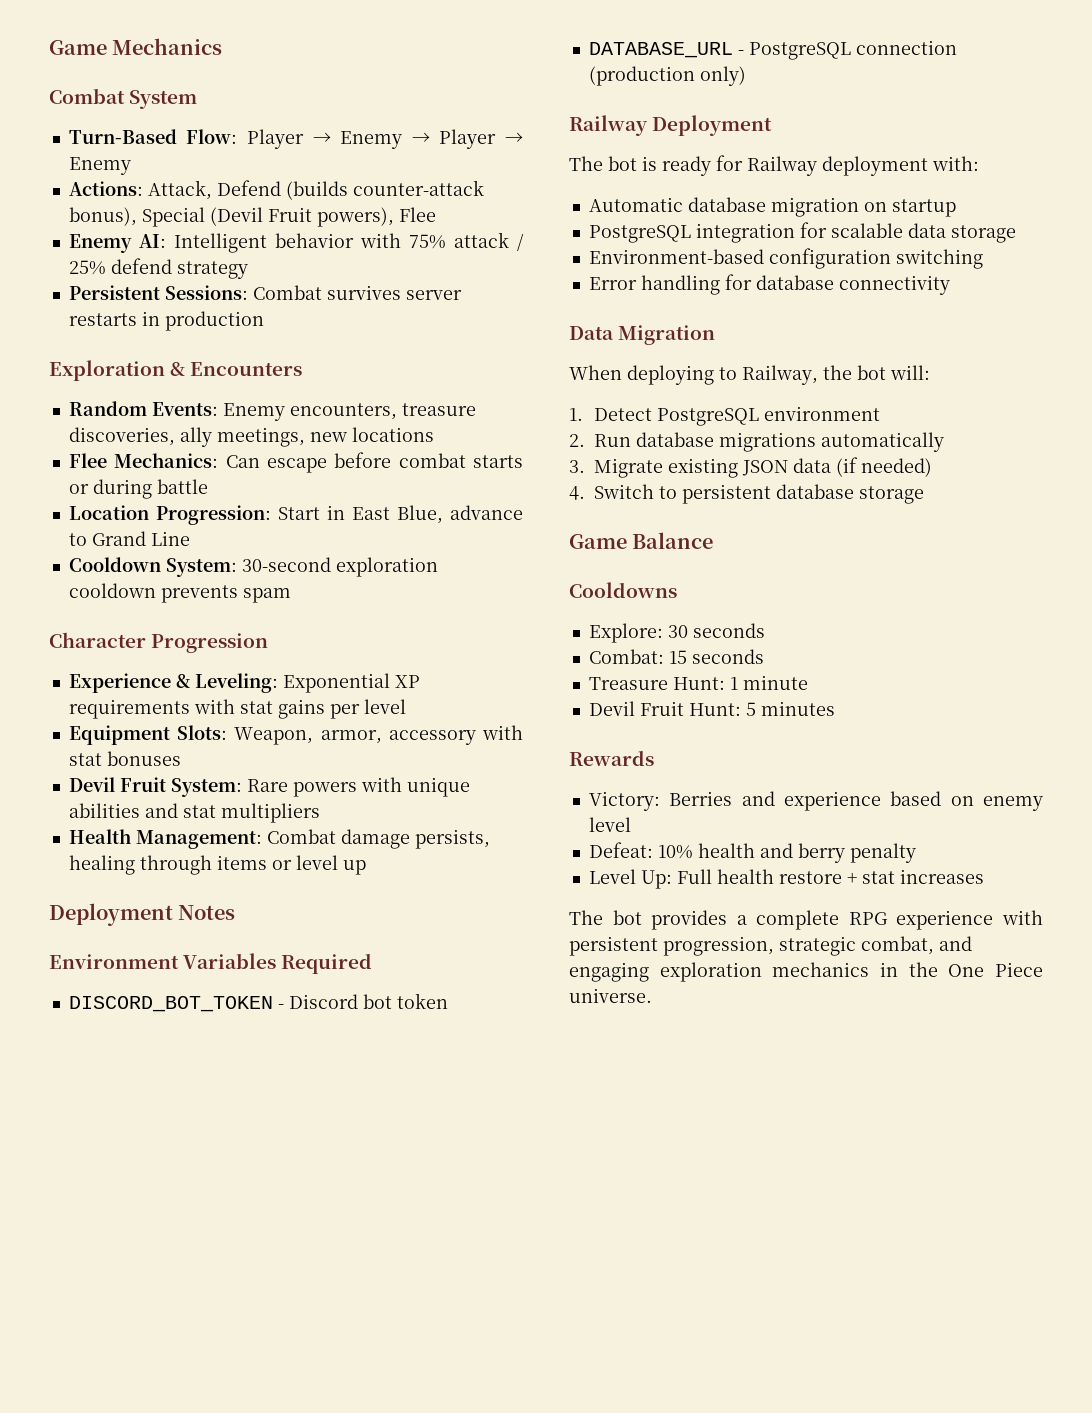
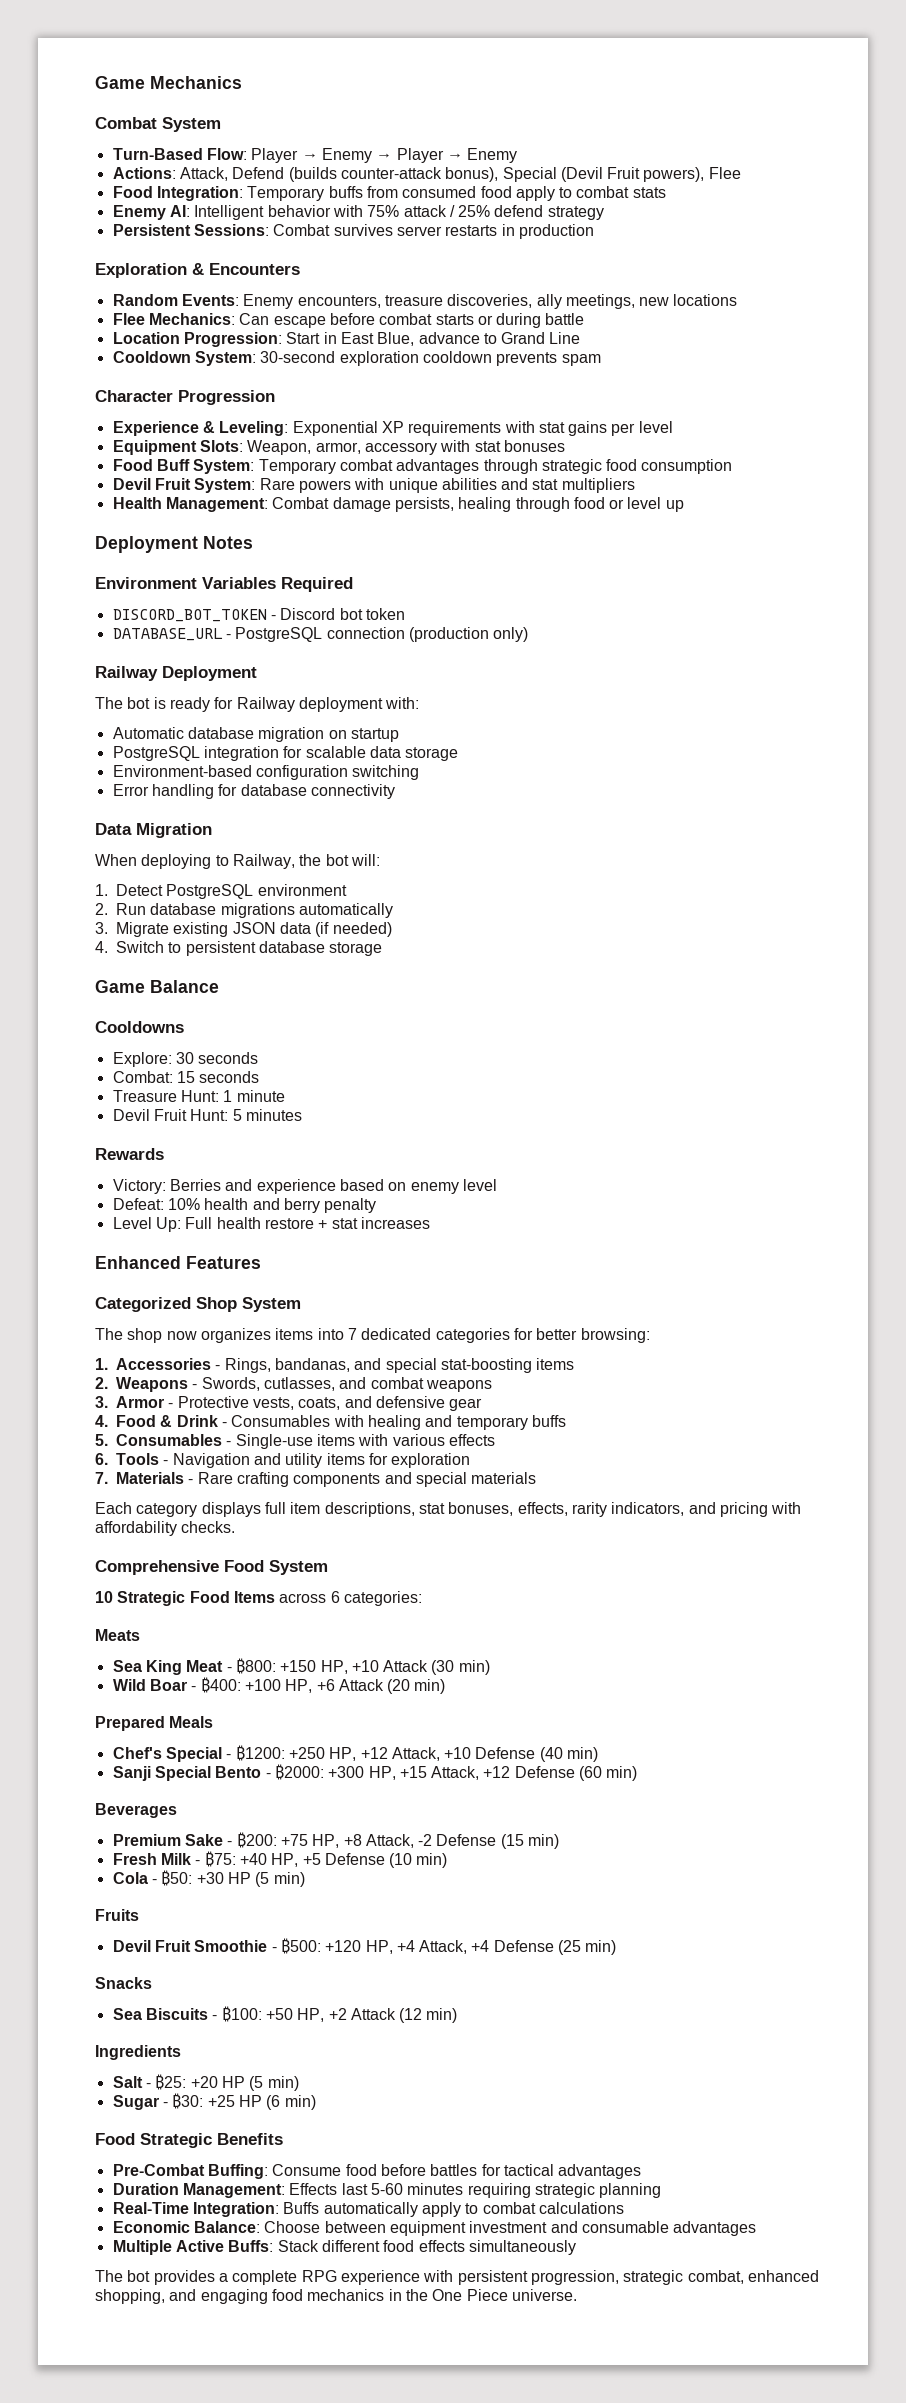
+ Food Integration: Temporary buffs from consumed food apply to combat stats
+ Food Buff System: Temporary combat advantages through strategic food consumption
- Health Management: Combat damage persists, healing through items or level up
+ Health Management: Combat damage persists, healing through food or level up
+ Enhanced Features
+ Categorized Shop System
+ The shop now organizes items into 7 dedicated categories for better browsing:
+ 1. Accessories - Rings, bandanas, and special stat-boosting items
+ 2. Weapons - Swords, cutlasses, and combat weapons
+ 3. Armor - Protective vests, coats, and defensive gear
+ 4. Food & Drink - Consumables with healing and temporary buffs
+ 5. Consumables - Single-use items with various effects
+ 6. Tools - Navigation and utility items for exploration
+ 7. Materials - Rare crafting components and special materials
+ Each category displays full item descriptions, stat bonuses, effects, rarity indicators, and pricing with affordability checks.
+ Comprehensive Food System
+ 10 Strategic Food Items across 6 categories:
+ Meats
+ Sea King Meat - ₿800: +150 HP, +10 Attack (30 min)
+ Wild Boar - ₿400: +100 HP, +6 Attack (20 min)
+ Prepared Meals
+ Chef's Special - ₿1200: +250 HP, +12 Attack, +10 Defense (40 min)
+ Sanji Special Bento - ₿2000: +300 HP, +15 Attack, +12 Defense (60 min)
+ Beverages
+ Premium Sake - ₿200: +75 HP, +8 Attack, -2 Defense (15 min)
+ Fresh Milk - ₿75: +40 HP, +5 Defense (10 min)
+ Cola - ₿50: +30 HP (5 min)
+ Fruits
+ Devil Fruit Smoothie - ₿500: +120 HP, +4 Attack, +4 Defense (25 min)
+ Snacks
+ Sea Biscuits - ₿100: +50 HP, +2 Attack (12 min)
+ Ingredients
+ Salt - ₿25: +20 HP (5 min)
+ Sugar - ₿30: +25 HP (6 min)
+ Food Strategic Benefits
+ Pre-Combat Buffing: Consume food before battles for tactical advantages
+ Duration Management: Effects last 5-60 minutes requiring strategic planning
+ Real-Time Integration: Buffs automatically apply to combat calculations
+ Economic Balance: Choose between equipment investment and consumable advantages
+ Multiple Active Buffs: Stack different food effects simultaneously
- The bot provides a complete RPG experience with persistent progression, strategic combat, and engaging exploration mechanics in the One Piece universe.
+ The bot provides a complete RPG experience with persistent progression, strategic combat, enhanced shopping, and engaging food mechanics in the One Piece universe.

